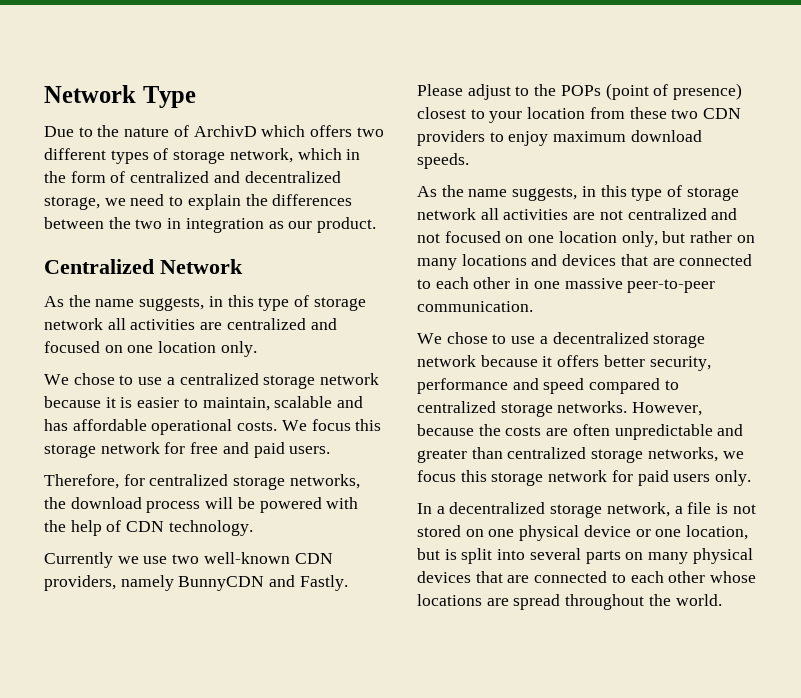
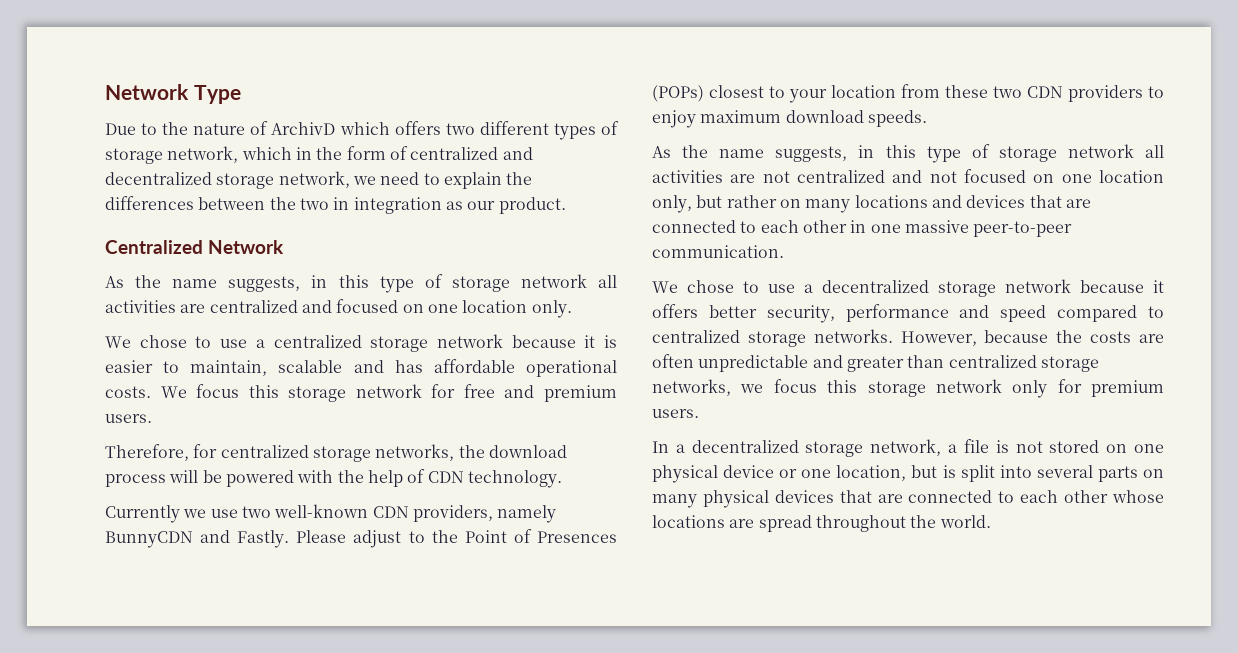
- Due to the nature of ArchivD which offers two different types of storage network, which in the form of centralized and decentralized storage, we need to explain the differences between the two in integration as our product.
+ Due to the nature of ArchivD which offers two different types of storage network, which in the form of centralized and decentralized storage network, we need to explain the differences between the two in integration as our product.
- We focus this storage network for free and paid users.
+ We focus this storage network for free and premium users.
- Please adjust to the POPs (point of presence) closest to your location from these two CDN providers to enjoy maximum download speeds.
+ Please adjust to the Point of Presences (POPs) closest to your location from these two CDN providers to enjoy maximum download speeds.
- However, because the costs are often unpredictable and greater than centralized storage networks, we focus this storage network for paid users only.
+ However, because the costs are often unpredictable and greater than centralized storage networks, we focus this storage network only for premium users.

